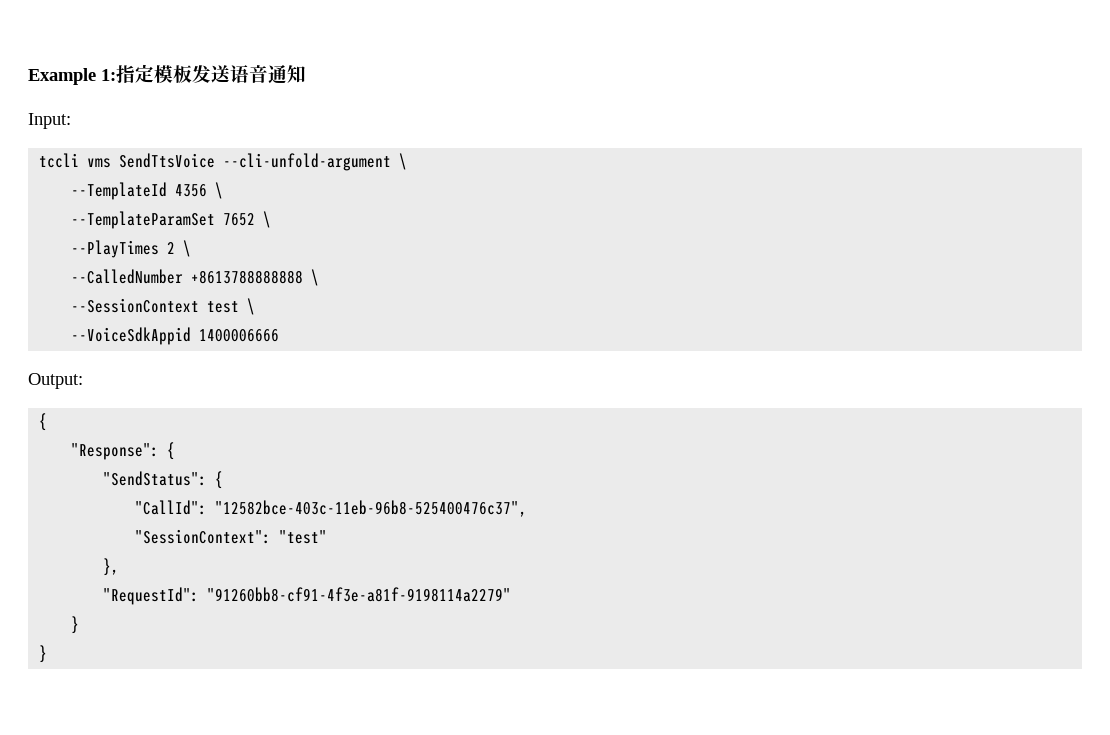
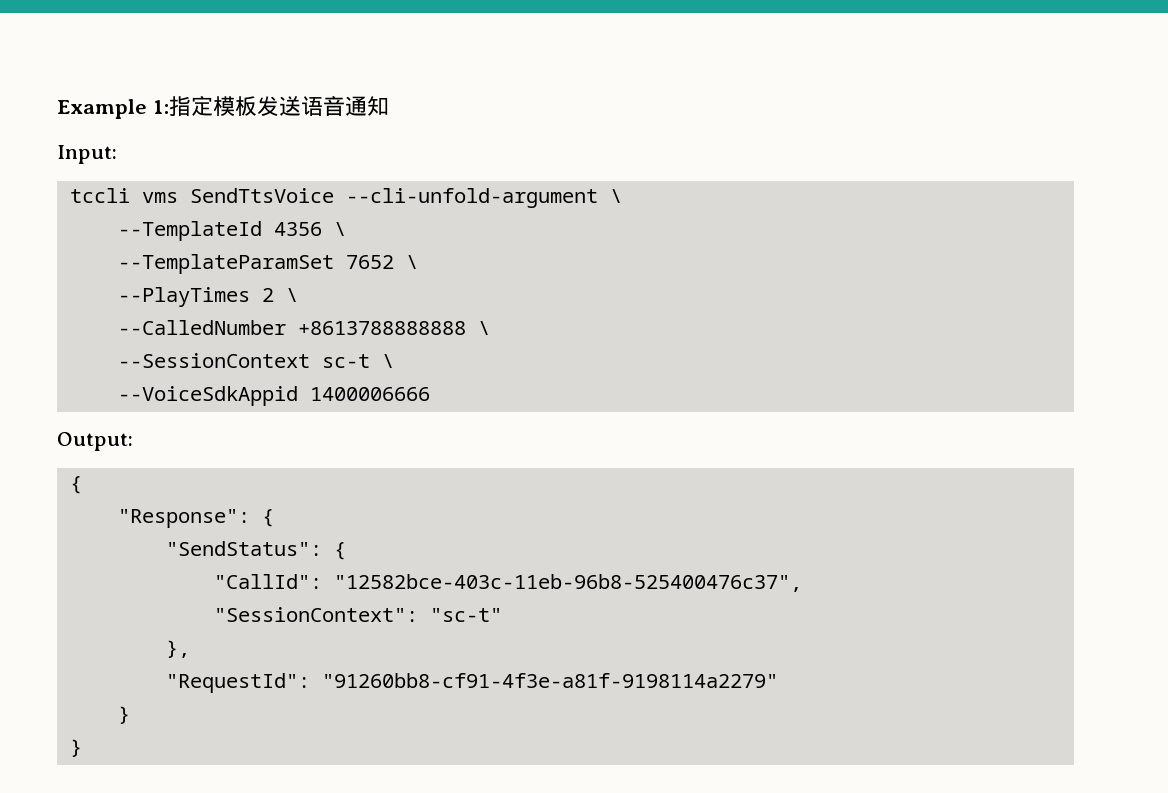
- --SessionContext test \
+ --SessionContext sc-t \
- "SessionContext": "test"
+ "SessionContext": "sc-t"

